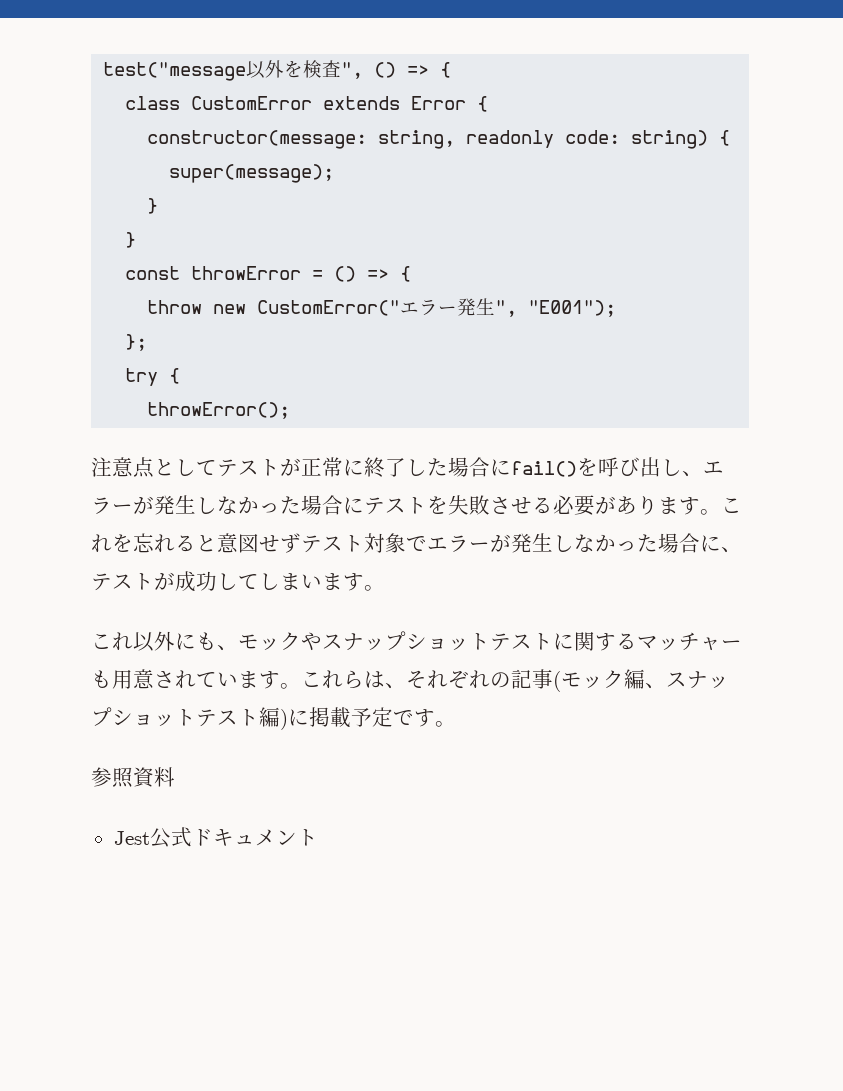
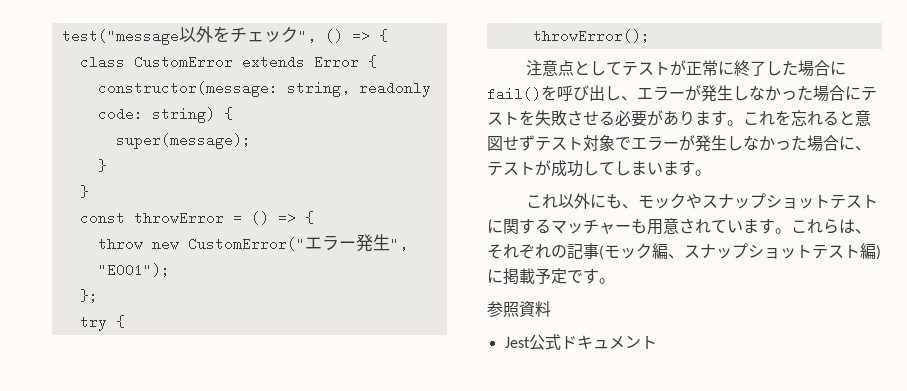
- test("message以外を検査", () => {
+ test("message以外をチェック", () => {

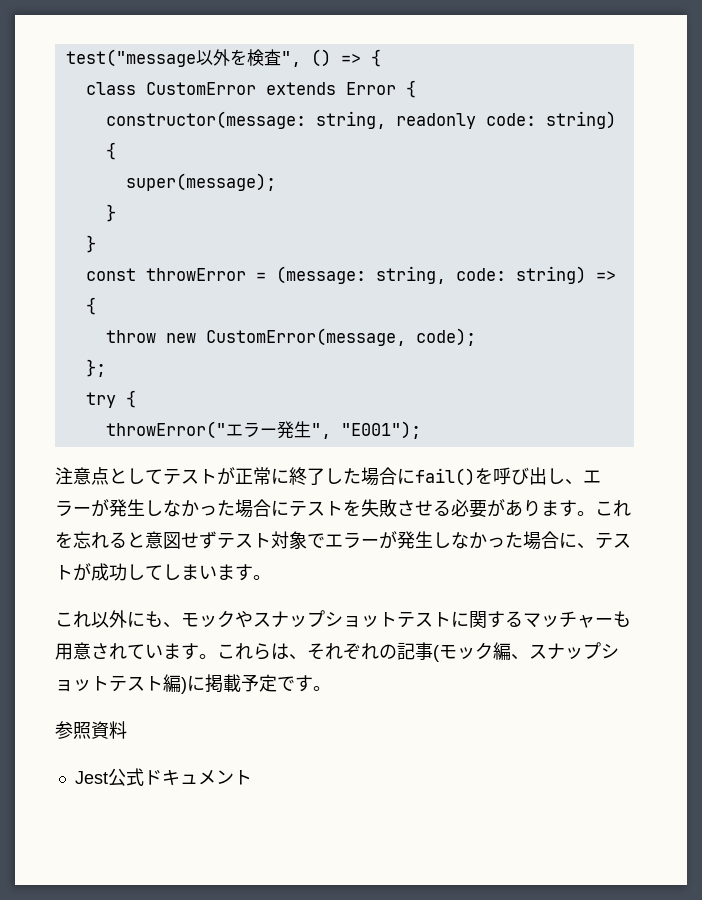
- test("message以外をチェック", () => {
+ test("message以外を検査", () => {
- const throwError = () => {
+ const throwError = (message: string, code: string) => {
- throw new CustomError("エラー発生", "E001");
+ throw new CustomError(message, code);
+ };
+ try {
+ throwError("エラー発生", "E001");
- };
- try {
- throwError();

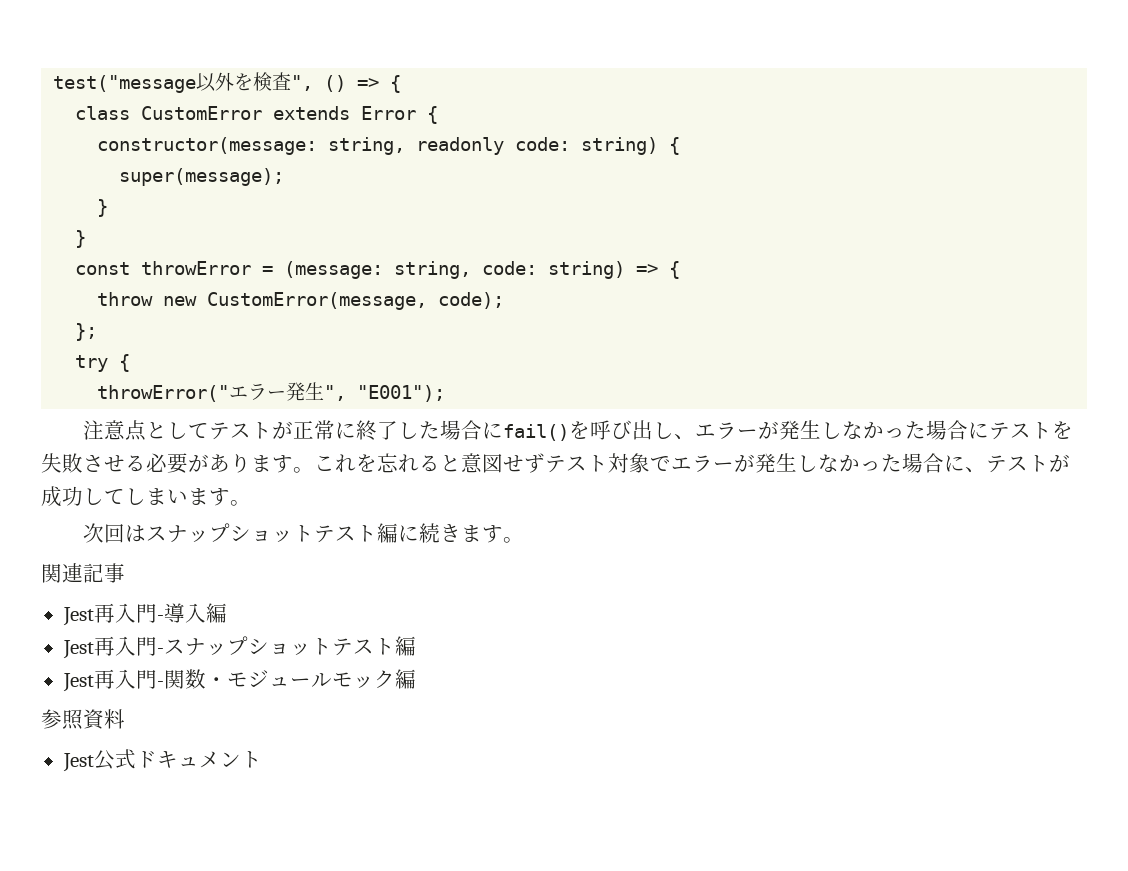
- これ以外にも、モックやスナップショットテストに関するマッチャーも用意されています。これらは、それぞれの記事(モック編、スナップショットテスト編)に掲載予定です。
+ 次回はスナップショットテスト編に続きます。
+ 関連記事
+ Jest再入門-導入編
+ Jest再入門-スナップショットテスト編
+ Jest再入門-関数・モジュールモック編

